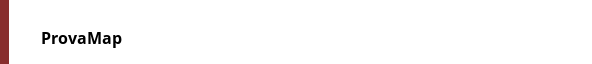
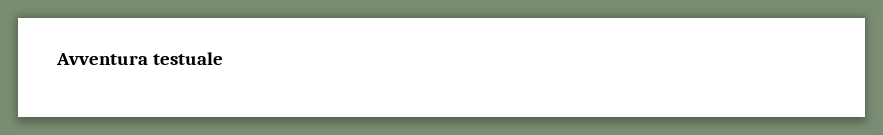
- ProvaMap
+ Avventura testuale

